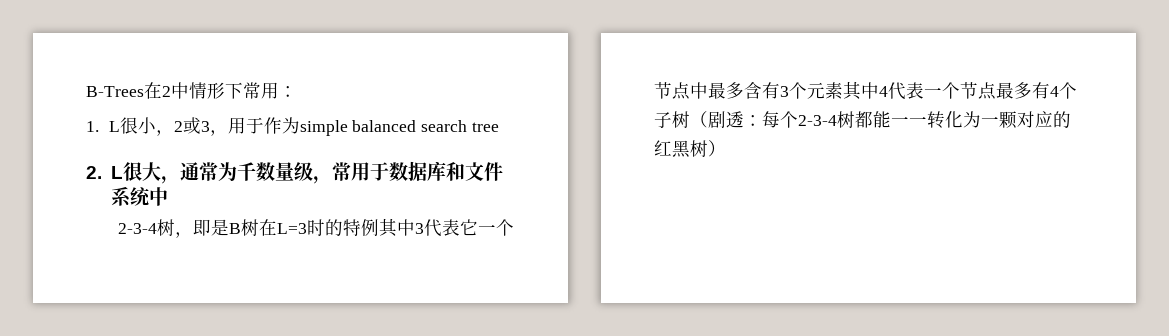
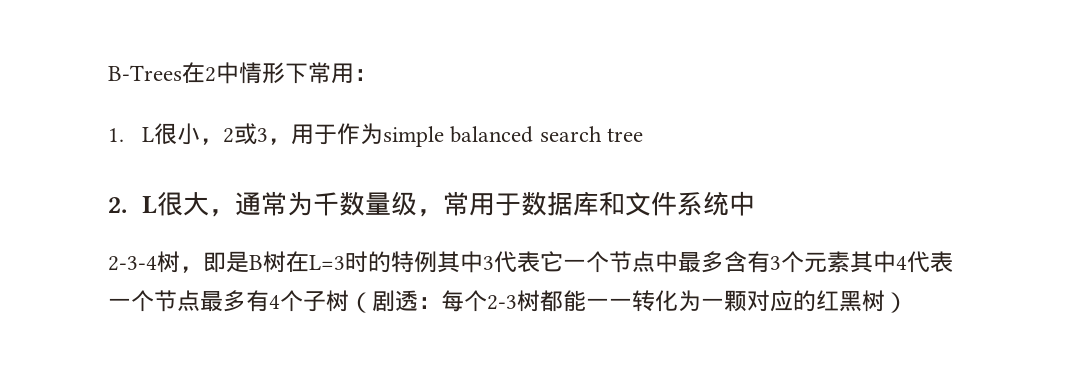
- 2-3-4树，即是B树在L=3时的特例其中3代表它一个节点中最多含有3个元素其中4代表一个节点最多有4个子树（剧透：每个2-3-4树都能一一转化为一颗对应的红黑树）
+ 2-3-4树，即是B树在L=3时的特例其中3代表它一个节点中最多含有3个元素其中4代表一个节点最多有4个子树（剧透：每个2-3树都能一一转化为一颗对应的红黑树）

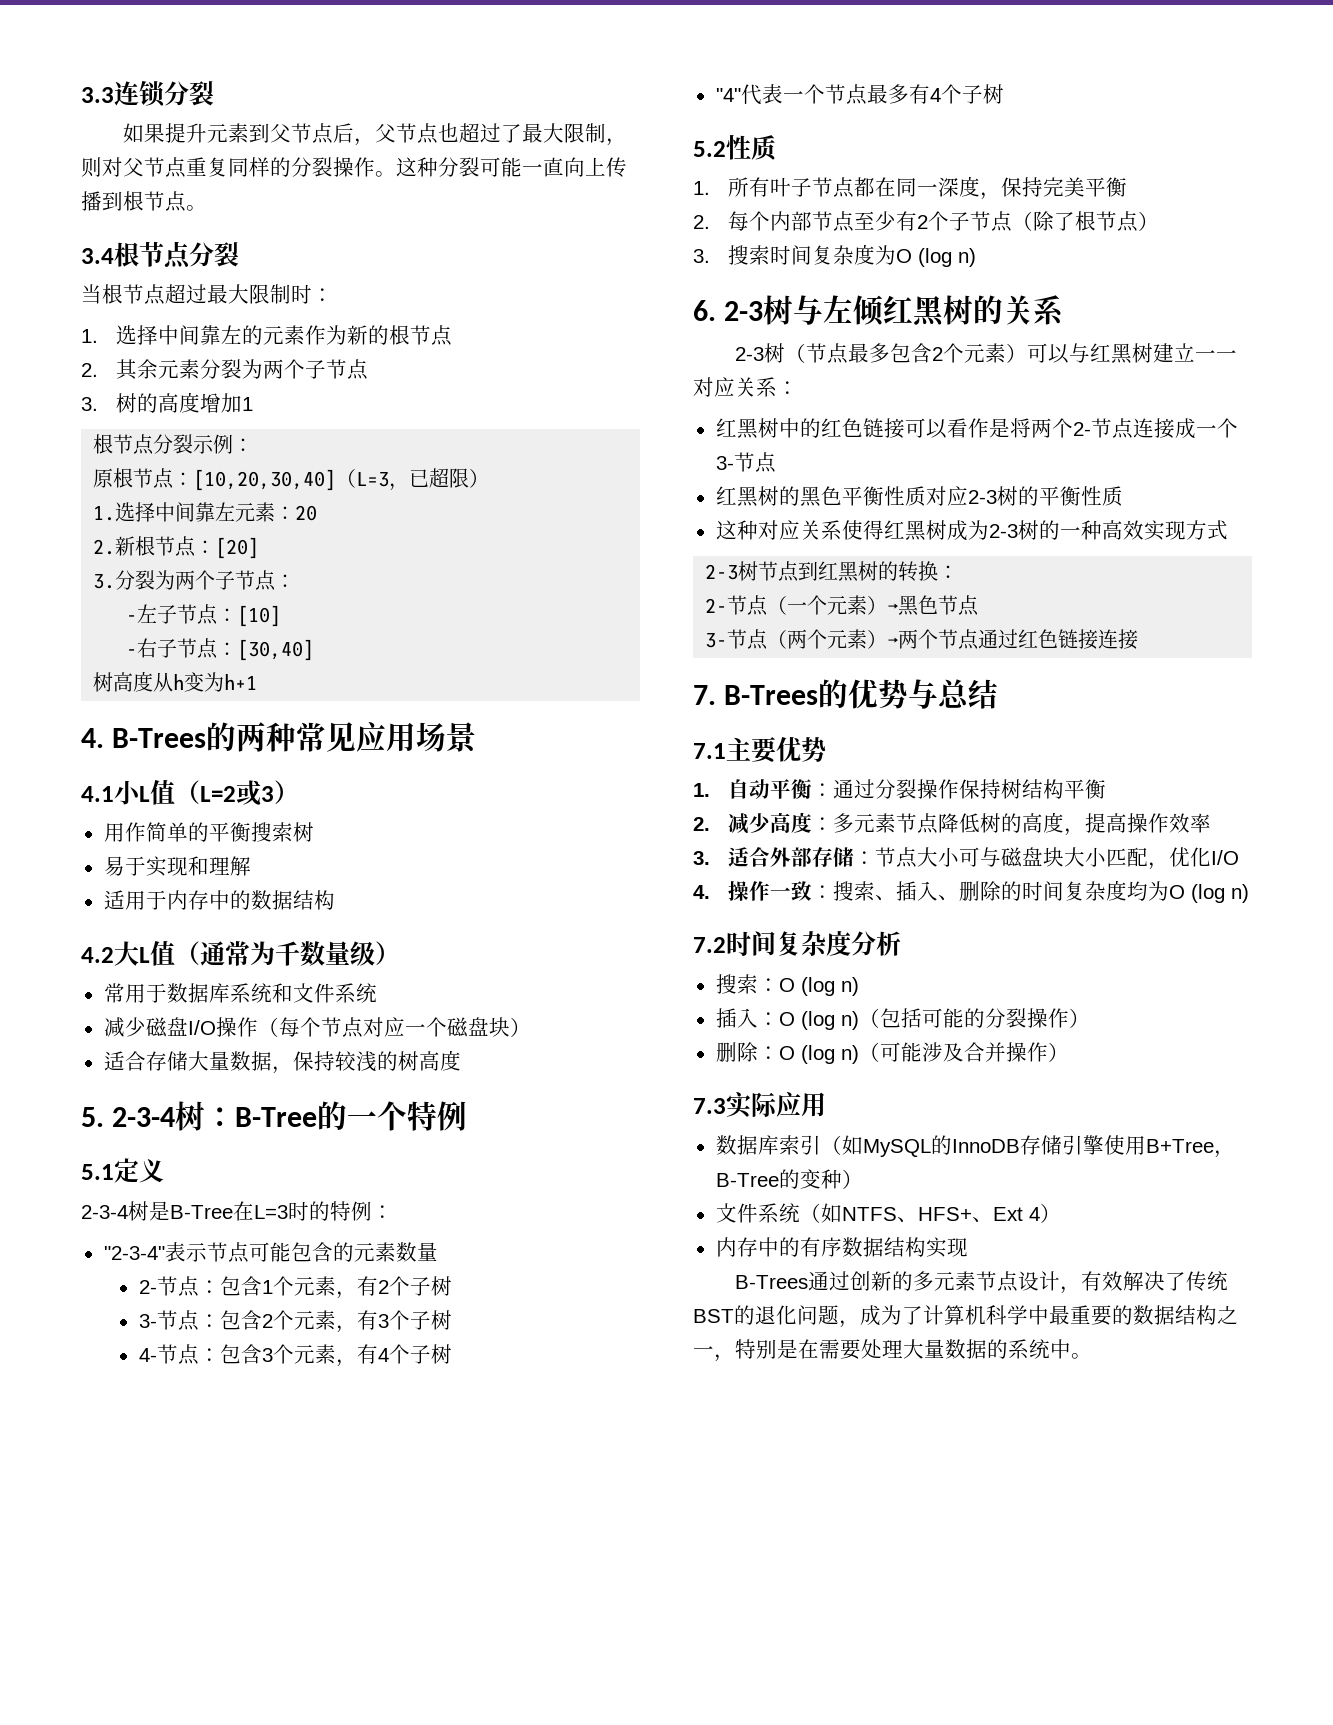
- B-Trees在2中情形下常用：
- 1. L很小，2或3，用于作为simple balanced search tree
- 2. L很大，通常为千数量级，常用于数据库和文件系统中
- 2-3-4树，即是B树在L=3时的特例其中3代表它一个节点中最多含有3个元素其中4代表一个节点最多有4个子树（剧透：每个2-3树都能一一转化为一颗对应的红黑树）
+ 3.3连锁分裂
+ 如果提升元素到父节点后，父节点也超过了最大限制，则对父节点重复同样的分裂操作。这种分裂可能一直向上传播到根节点。
+ 3.4根节点分裂
+ 当根节点超过最大限制时：
+ 1.选择中间靠左的元素作为新的根节点
+ 2.其余元素分裂为两个子节点
+ 3.树的高度增加1
+ 根节点分裂示例：
+ 原根节点：[10,20,30,40]（L=3，已超限）
+ 1.选择中间靠左元素：20
+ 2.新根节点：[20]
+ 3.分裂为两个子节点：
+ -左子节点：[10]
+ -右子节点：[30,40]
+ 树高度从h变为h+1
+ 4. B-Trees的两种常见应用场景
+ 4.1小L值（L=2或3）
+ 用作简单的平衡搜索树
+ 易于实现和理解
+ 适用于内存中的数据结构
+ 4.2大L值（通常为千数量级）
+ 常用于数据库系统和文件系统
+ 减少磁盘I/O操作（每个节点对应一个磁盘块）
+ 适合存储大量数据，保持较浅的树高度
+ 5. 2-3-4树：B-Tree的一个特例
+ 5.1定义
+ 2-3-4树是B-Tree在L=3时的特例：
+ "2-3-4"表示节点可能包含的元素数量
+ 2-节点：包含1个元素，有2个子树
+ 3-节点：包含2个元素，有3个子树
+ 4-节点：包含3个元素，有4个子树
+ "4"代表一个节点最多有4个子树
+ 5.2性质
+ 1.所有叶子节点都在同一深度，保持完美平衡
+ 2.每个内部节点至少有2个子节点（除了根节点）
+ 3.搜索时间复杂度为O (log n)
+ 6. 2-3树与左倾红黑树的关系
+ 2-3树（节点最多包含2个元素）可以与红黑树建立一一对应关系：
+ 红黑树中的红色链接可以看作是将两个2-节点连接成一个3-节点
+ 红黑树的黑色平衡性质对应2-3树的平衡性质
+ 这种对应关系使得红黑树成为2-3树的一种高效实现方式
+ 2-3树节点到红黑树的转换：
+ 2-节点（一个元素）→黑色节点
+ 3-节点（两个元素）→两个节点通过红色链接连接
+ 7. B-Trees的优势与总结
+ 7.1主要优势
+ 1.自动平衡：通过分裂操作保持树结构平衡
+ 2.减少高度：多元素节点降低树的高度，提高操作效率
+ 3.适合外部存储：节点大小可与磁盘块大小匹配，优化I/O
+ 4.操作一致：搜索、插入、删除的时间复杂度均为O (log n)
+ 7.2时间复杂度分析
+ 搜索：O (log n)
+ 插入：O (log n)（包括可能的分裂操作）
+ 删除：O (log n)（可能涉及合并操作）
+ 7.3实际应用
+ 数据库索引（如MySQL的InnoDB存储引擎使用B+Tree，B-Tree的变种）
+ 文件系统（如NTFS、HFS+、Ext 4）
+ 内存中的有序数据结构实现
+ B-Trees通过创新的多元素节点设计，有效解决了传统BST的退化问题，成为了计算机科学中最重要的数据结构之一，特别是在需要处理大量数据的系统中。

